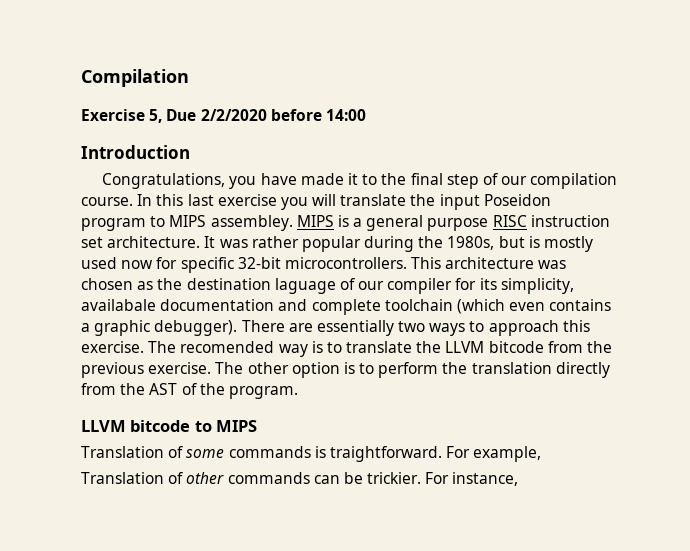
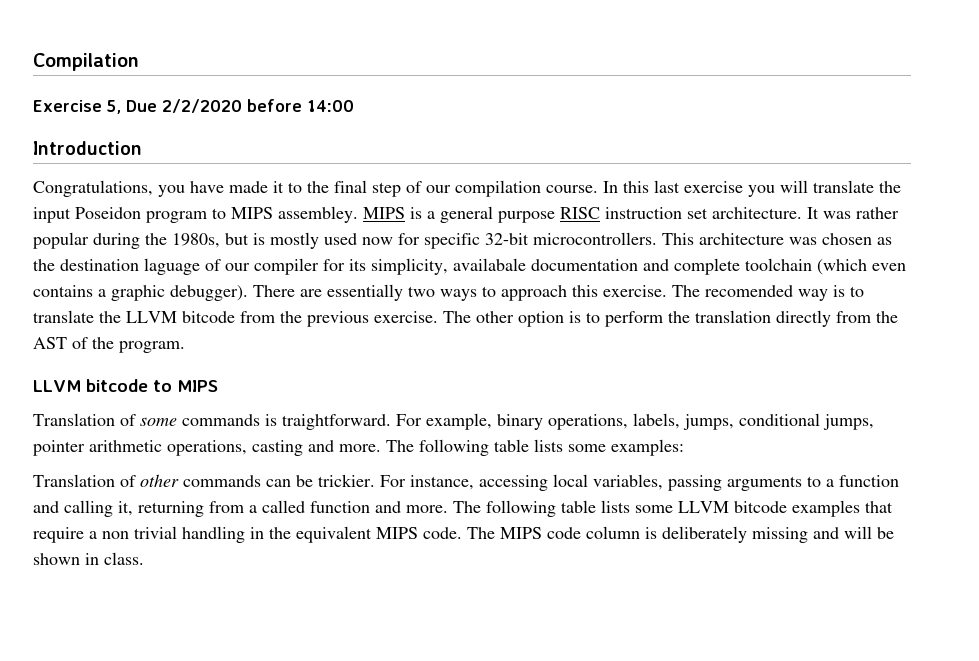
- For example,
+ For example, binary operations, labels, jumps, conditional jumps, pointer arithmetic operations, casting and more. The following table lists some examples:
- For instance,
+ For instance, accessing local variables, passing arguments to a function and calling it, returning from a called function and more. The following table lists some LLVM bitcode examples that require a non trivial handling in the equivalent MIPS code. The MIPS code column is deliberately missing and will be shown in class.

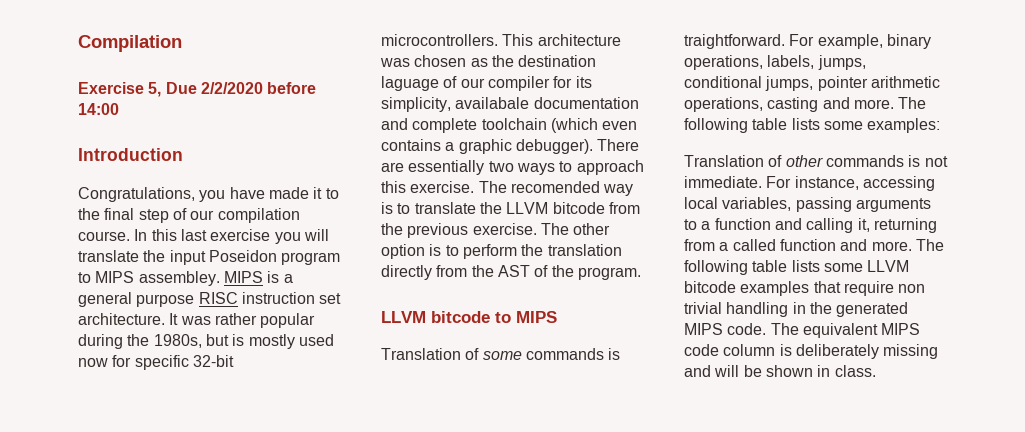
- Translation of other commands can be trickier.
+ Translation of other commands is not immediate.
- The following table lists some LLVM bitcode examples that require a non trivial handling in the equivalent MIPS code.
+ The following table lists some LLVM bitcode examples that require non trivial handling in the generated MIPS code.
- The MIPS code column is deliberately missing and will be shown in class.
+ The equivalent MIPS code column is deliberately missing and will be shown in class.

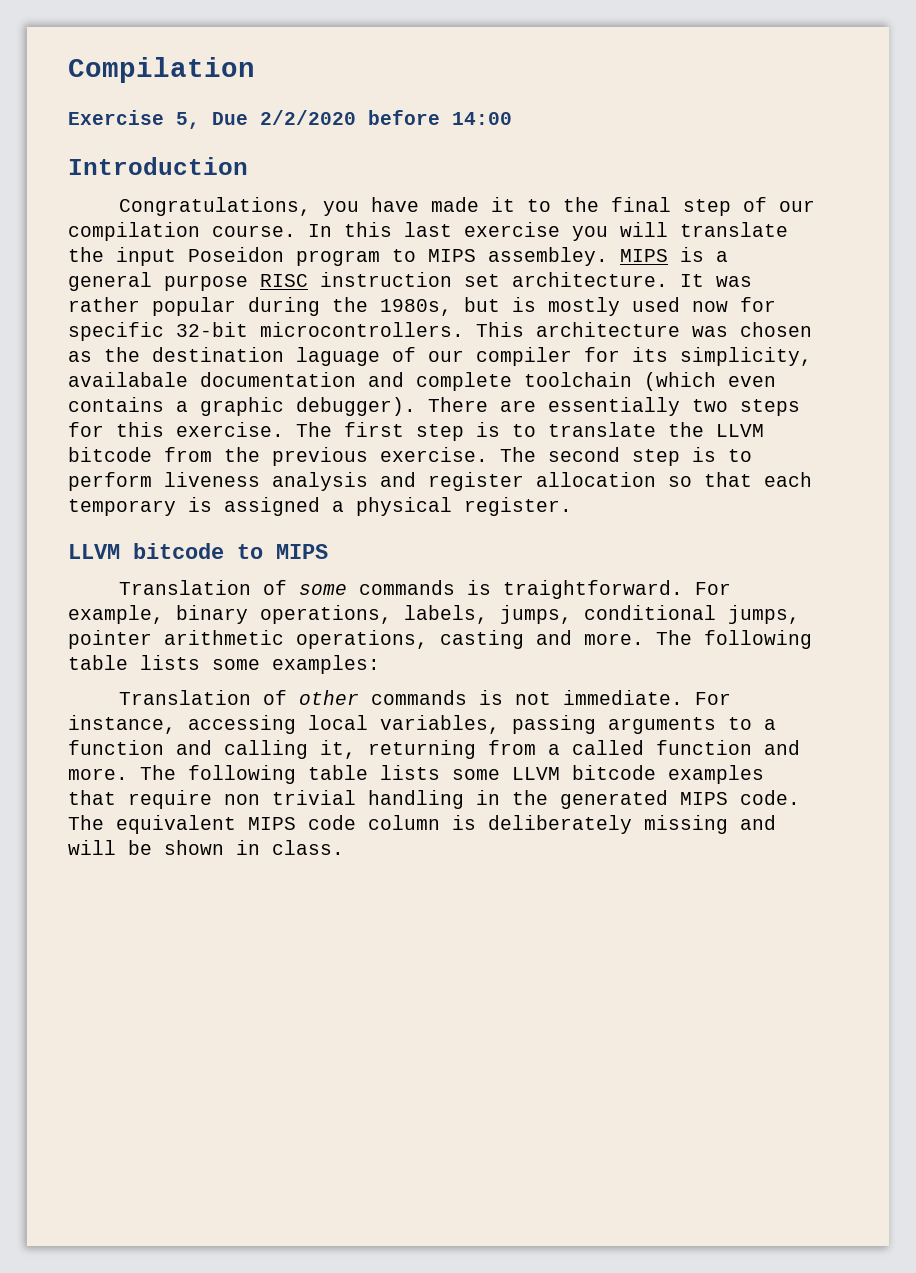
- There are essentially two ways to approach this exercise.
+ There are essentially two steps for this exercise.
- The recomended way is to translate the LLVM bitcode from the previous exercise.
+ The first step is to translate the LLVM bitcode from the previous exercise.
- The other option is to perform the translation directly from the AST of the program.
+ The second step is to perform liveness analysis and register allocation so that each temporary is assigned a physical register.

